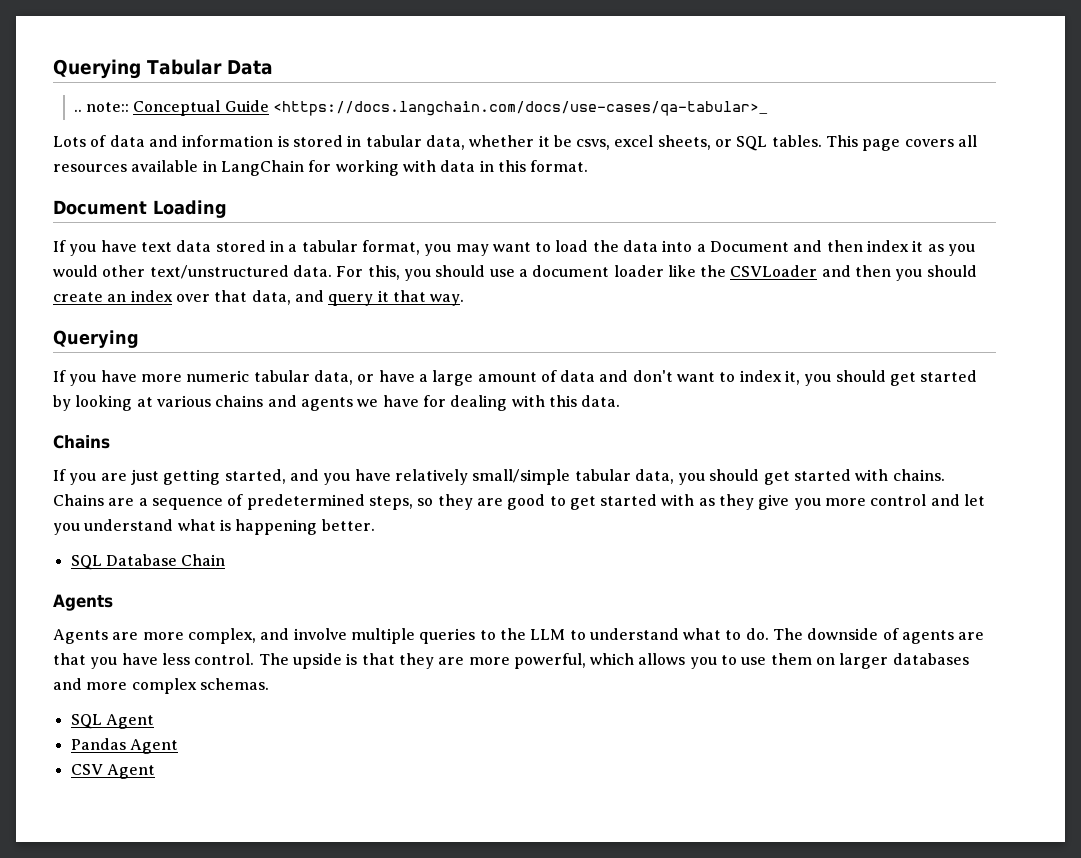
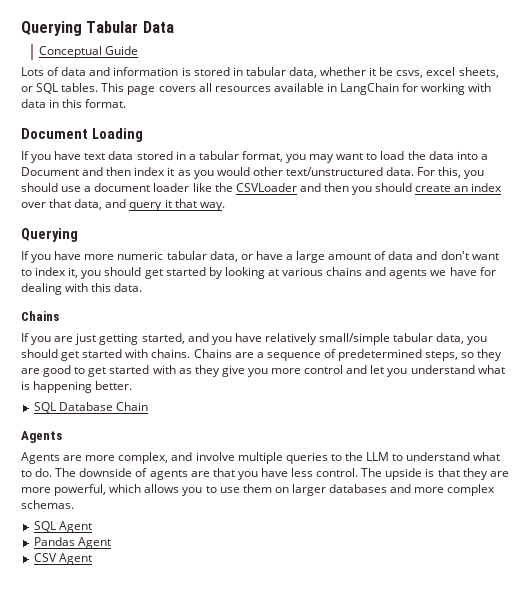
- .. note:: Conceptual Guide <https://docs.langchain.com/docs/use-cases/qa-tabular>_
+ Conceptual Guide

